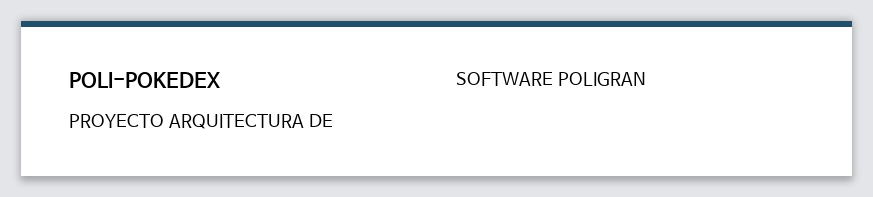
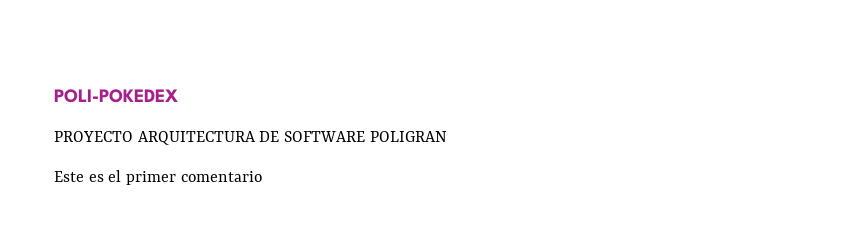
+ Este es el primer comentario

